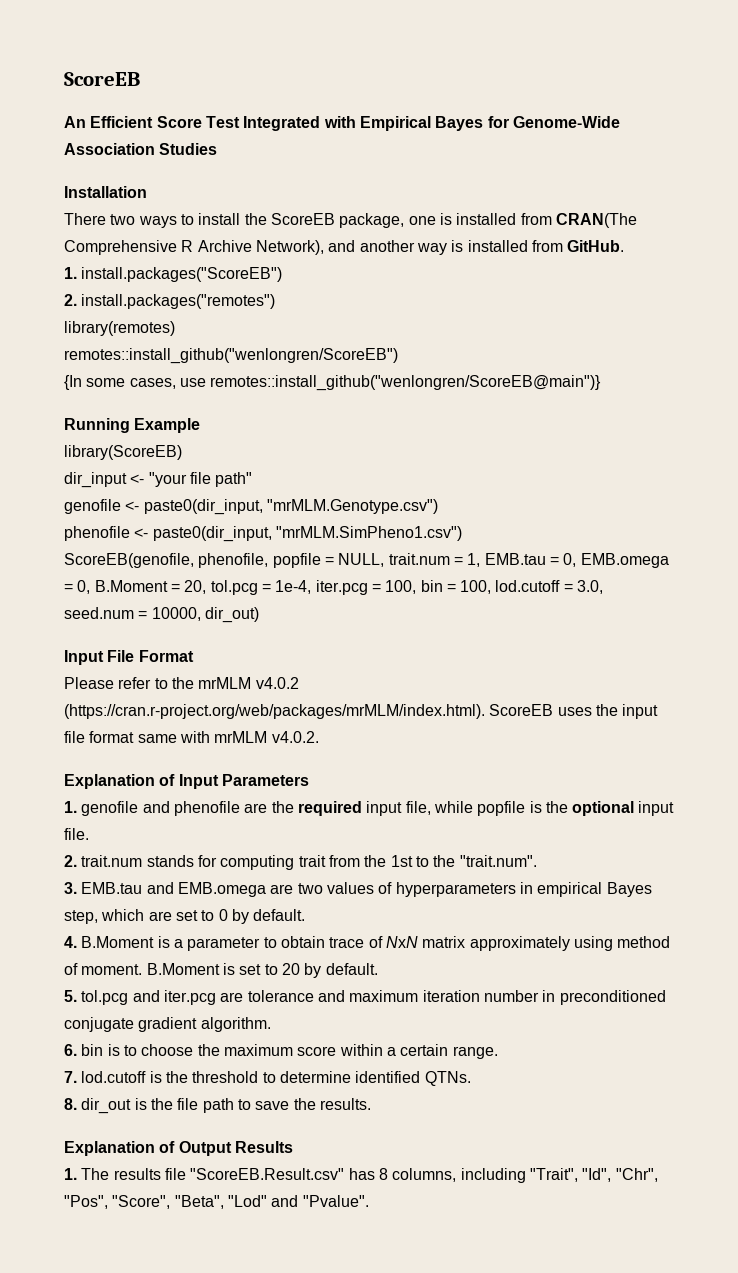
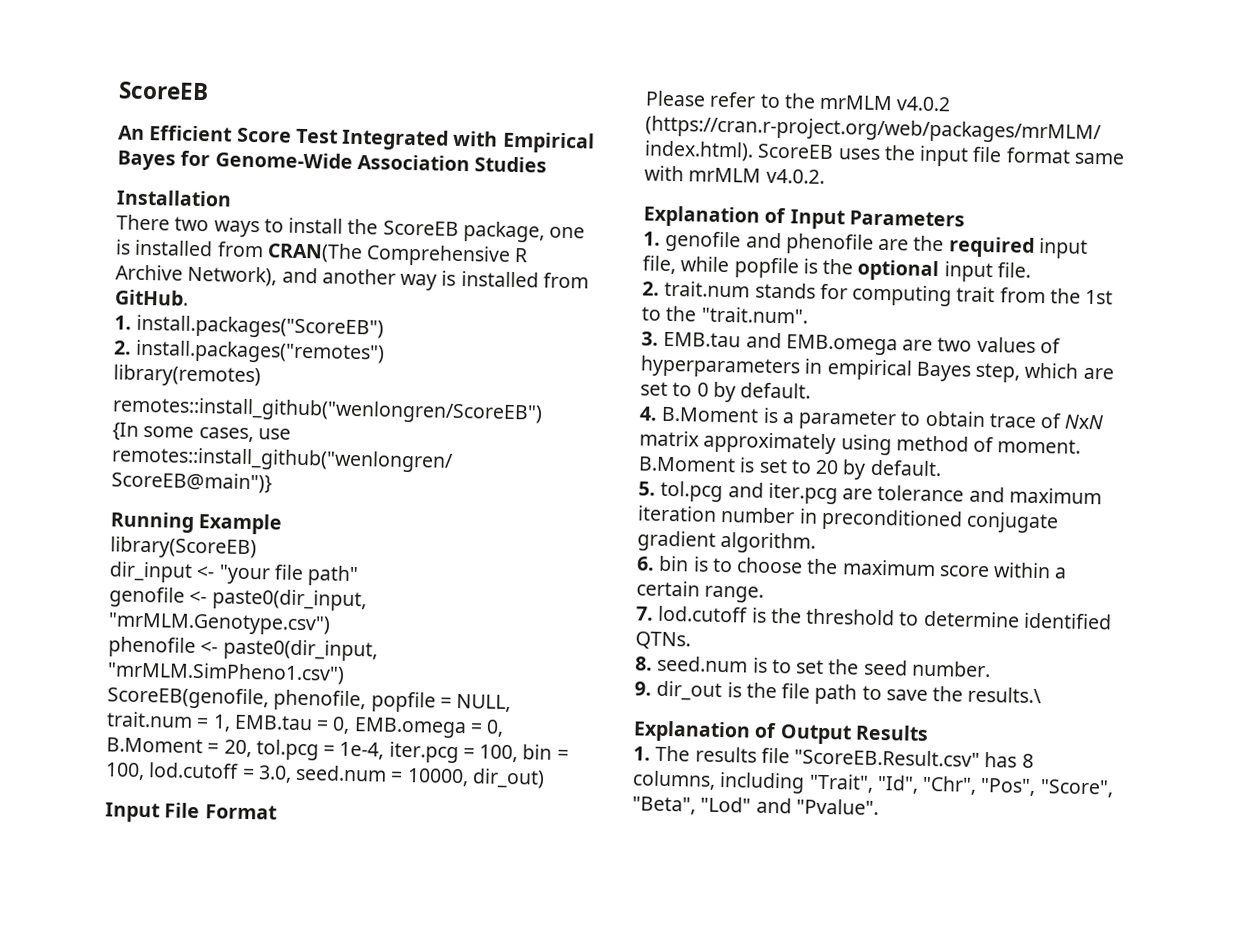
- 8. dir_out is the file path to save the results.
+ 8. seed.num is to set the seed number.
+ 9. dir_out is the file path to save the results.\

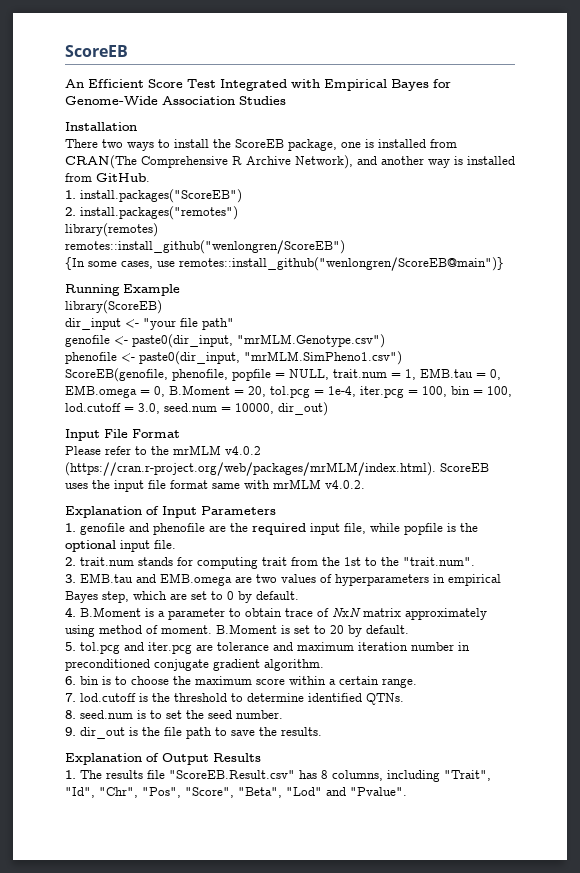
- 9. dir_out is the file path to save the results.\
+ 9. dir_out is the file path to save the results.

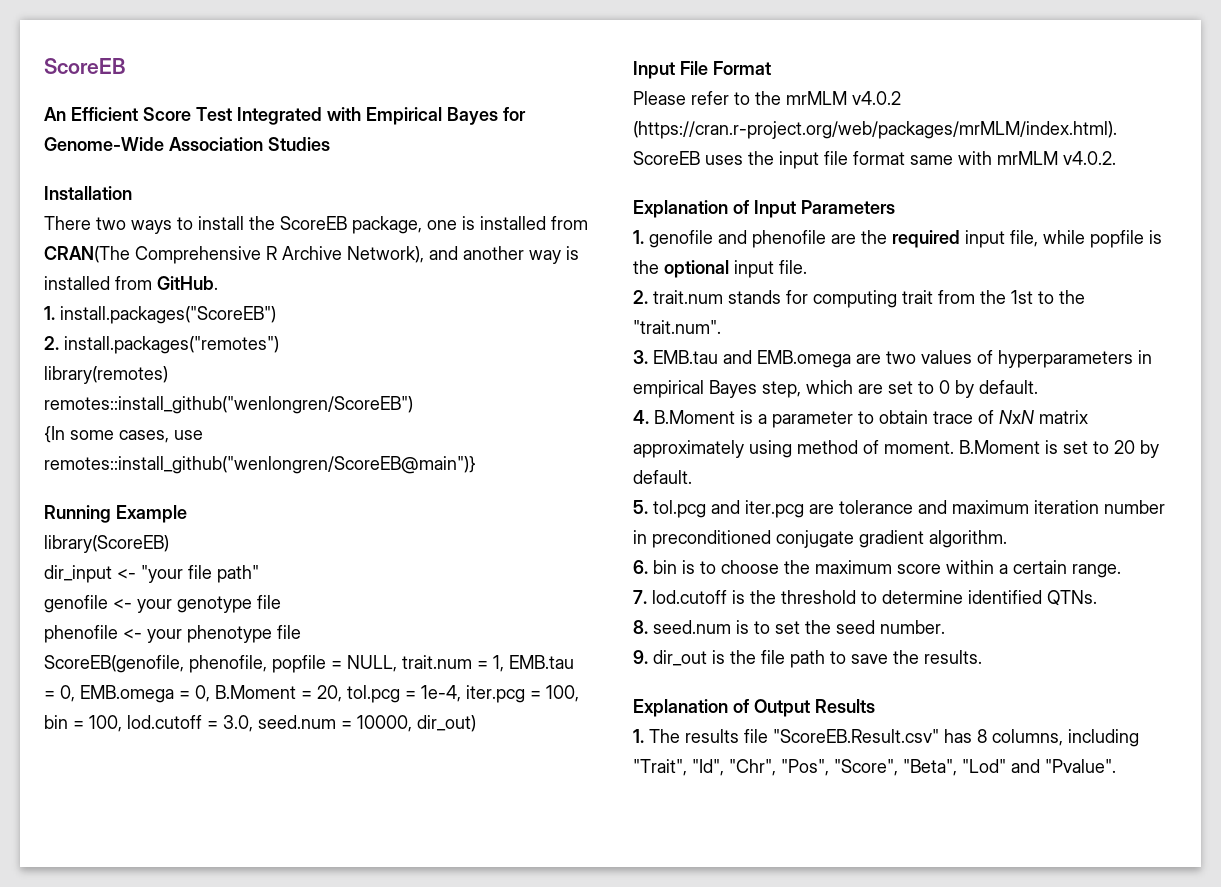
- genofile <- paste0(dir_input, "mrMLM.Genotype.csv")
+ genofile <- your genotype file
- phenofile <- paste0(dir_input, "mrMLM.SimPheno1.csv")
+ phenofile <- your phenotype file

